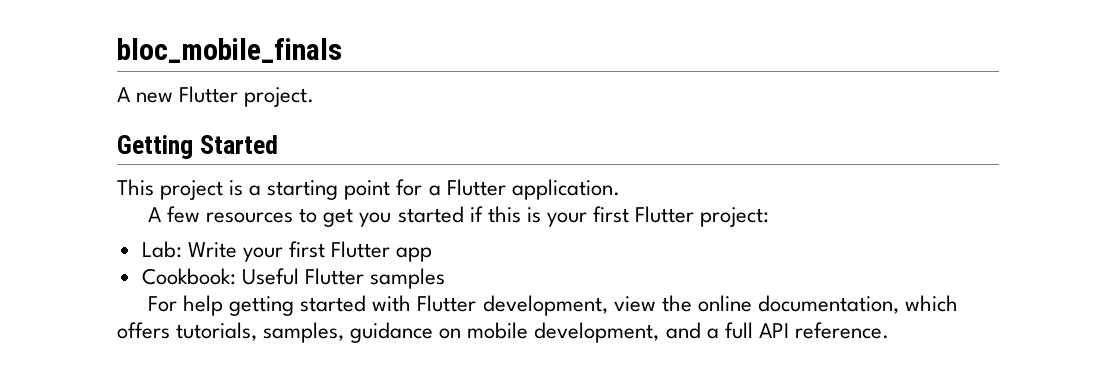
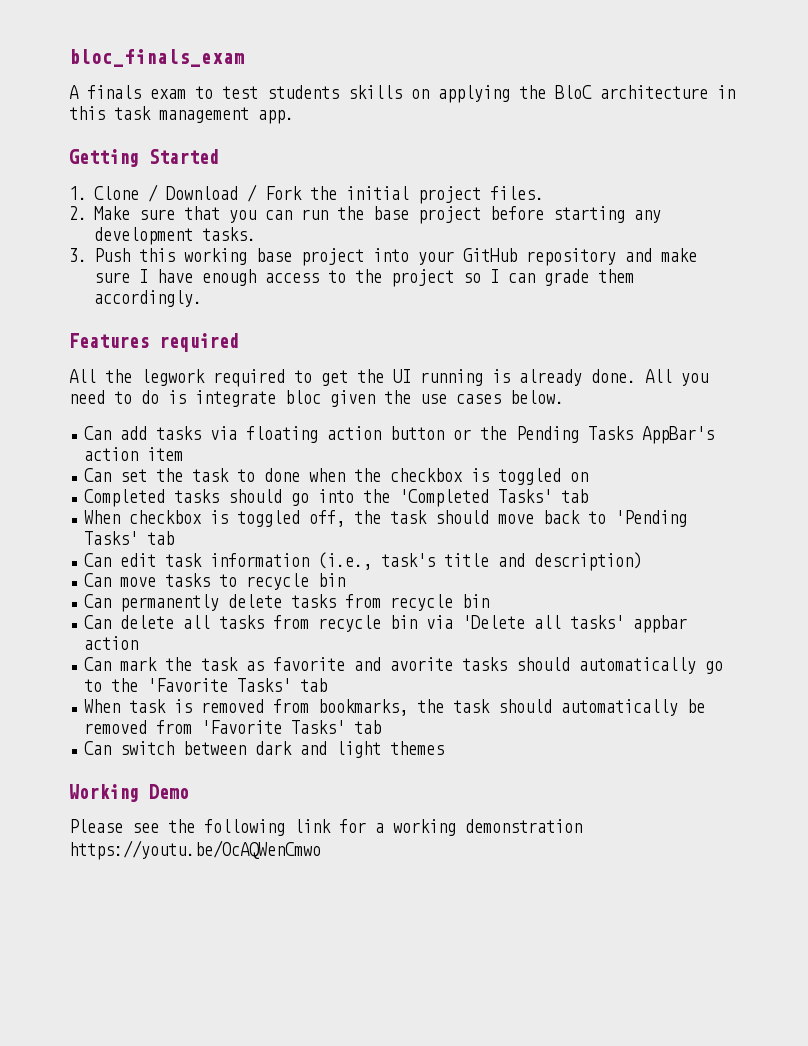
- bloc_mobile_finals
- A new Flutter project.
+ bloc_finals_exam
+ A finals exam to test students skills on applying the BloC architecture in this task management app.
  Getting Started
- This project is a starting point for a Flutter application.
- A few resources to get you started if this is your first Flutter project:
- Lab: Write your first Flutter app
- Cookbook: Useful Flutter samples
- For help getting started with Flutter development, view the online documentation, which offers tutorials, samples, guidance on mobile development, and a full API reference.
+ 1. Clone / Download / Fork the initial project files.
+ 2. Make sure that you can run the base project before starting any development tasks.
+ 3. Push this working base project into your GitHub repository and make sure I have enough access to the project so I can grade them accordingly.
+ Features required
+ All the legwork required to get the UI running is already done. All you need to do is integrate bloc given the use cases below.
+ Can add tasks via floating action button or the Pending Tasks AppBar's action item
+ Can set the task to done when the checkbox is toggled on
+ Completed tasks should go into the 'Completed Tasks' tab
+ When checkbox is toggled off, the task should move back to 'Pending Tasks' tab
+ Can edit task information (i.e., task's title and description)
+ Can move tasks to recycle bin
+ Can permanently delete tasks from recycle bin
+ Can delete all tasks from recycle bin via 'Delete all tasks' appbar action
+ Can mark the task as favorite and avorite tasks should automatically go to the 'Favorite Tasks' tab
+ When task is removed from bookmarks, the task should automatically be removed from 'Favorite Tasks' tab
+ Can switch between dark and light themes
+ Working Demo
+ Please see the following link for a working demonstration https://youtu.be/OcAQWenCmwo

